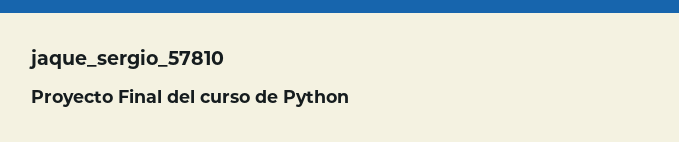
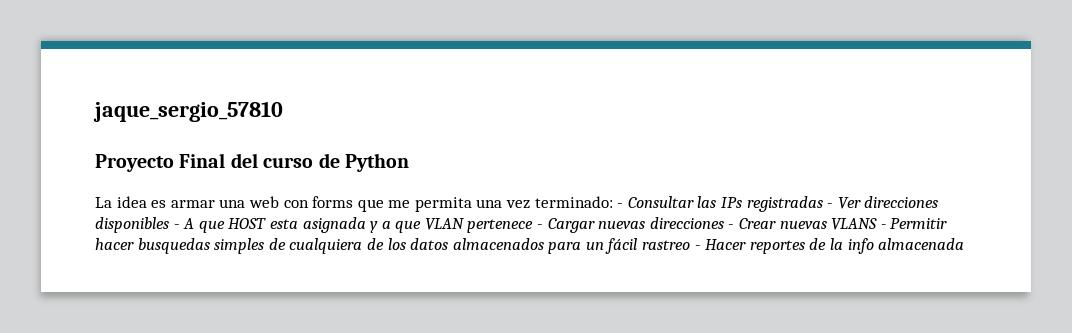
+ La idea es armar una web con forms que me permita una vez terminado: - Consultar las IPs registradas - Ver direcciones disponibles - A que HOST esta asignada y a que VLAN pertenece - Cargar nuevas direcciones - Crear nuevas VLANS - Permitir hacer busquedas simples de cualquiera de los datos almacenados para un fácil rastreo - Hacer reportes de la info almacenada

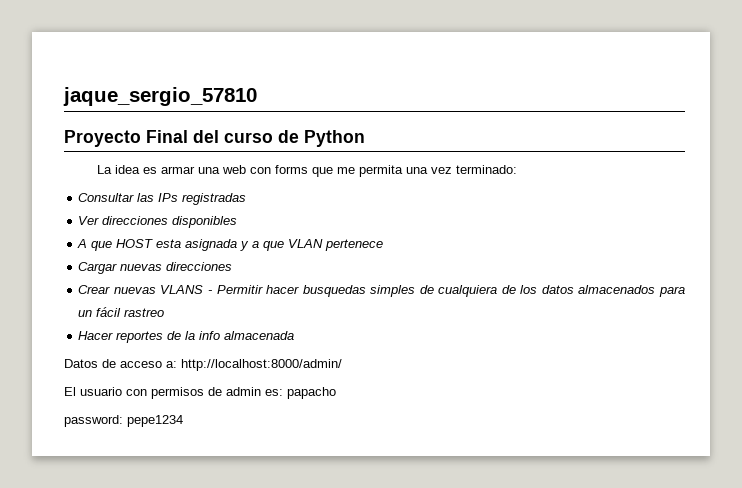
- La idea es armar una web con forms que me permita una vez terminado: - Consultar las IPs registradas - Ver direcciones disponibles - A que HOST esta asignada y a que VLAN pertenece - Cargar nuevas direcciones - Crear nuevas VLANS - Permitir hacer busquedas simples de cualquiera de los datos almacenados para un fácil rastreo - Hacer reportes de la info almacenada
+ La idea es armar una web con forms que me permita una vez terminado:
+ Consultar las IPs registradas
+ Ver direcciones disponibles
+ A que HOST esta asignada y a que VLAN pertenece
+ Cargar nuevas direcciones
+ Crear nuevas VLANS - Permitir hacer busquedas simples de cualquiera de los datos almacenados para un fácil rastreo
+ Hacer reportes de la info almacenada
+ Datos de acceso a: http://localhost:8000/admin/
+ El usuario con permisos de admin es: papacho
+ password: pepe1234

